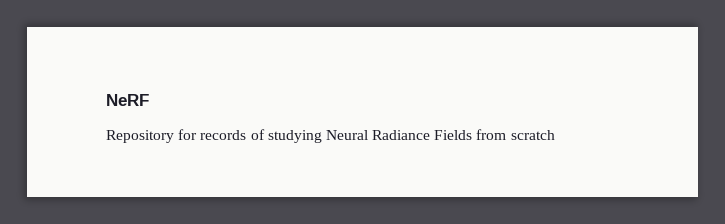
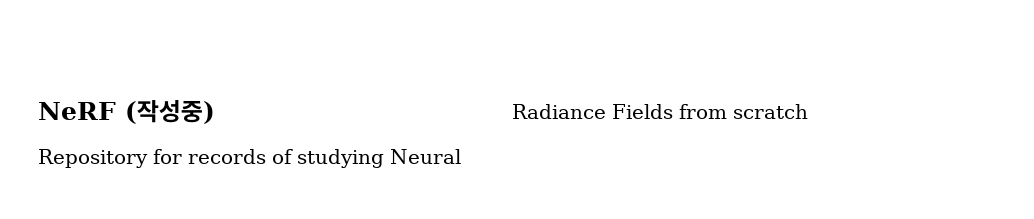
- NeRF
+ NeRF (작성중)

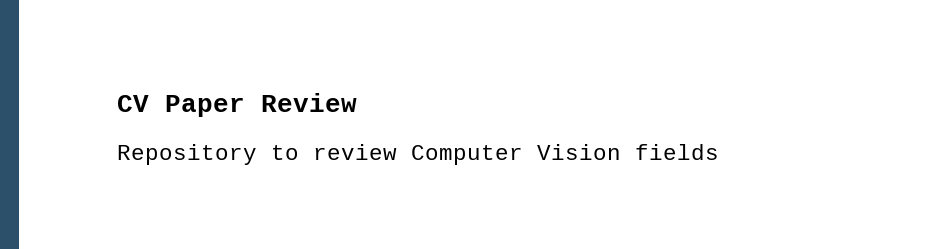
- NeRF (작성중)
- Repository for records of studying Neural Radiance Fields from scratch
+ CV Paper Review
+ Repository to review Computer Vision fields

